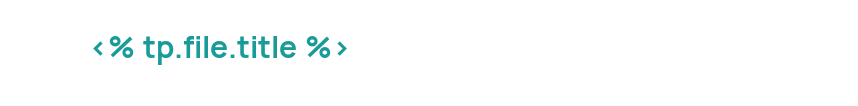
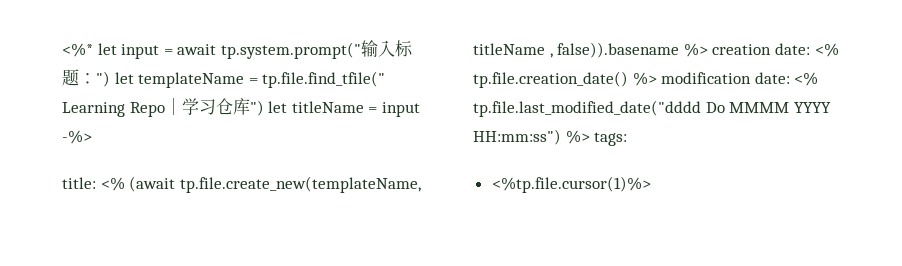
- <% tp.file.title %>
+ <%* let input = await tp.system.prompt("输入标题：") let templateName = tp.file.find_tfile(" Learning Repo｜学习仓库") let titleName = input -%>
+ title: <% (await tp.file.create_new(templateName, titleName , false)).basename %> creation date: <% tp.file.creation_date() %> modification date: <% tp.file.last_modified_date("dddd Do MMMM YYYY HH:mm:ss") %> tags:
+ <%tp.file.cursor(1)%>

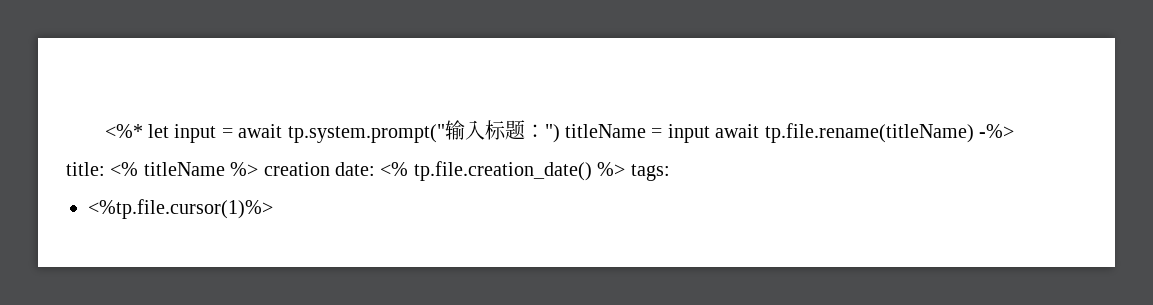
- <%* let input = await tp.system.prompt("输入标题：") let templateName = tp.file.find_tfile(" Learning Repo｜学习仓库") let titleName = input -%>
+ <%* let input = await tp.system.prompt("输入标题：") titleName = input await tp.file.rename(titleName) -%>
- title: <% (await tp.file.create_new(templateName, titleName , false)).basename %> creation date: <% tp.file.creation_date() %> modification date: <% tp.file.last_modified_date("dddd Do MMMM YYYY HH:mm:ss") %> tags:
+ title: <% titleName %> creation date: <% tp.file.creation_date() %> tags:

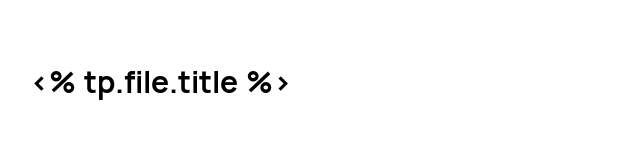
- <%* let input = await tp.system.prompt("输入标题：") titleName = input await tp.file.rename(titleName) -%>
- title: <% titleName %> creation date: <% tp.file.creation_date() %> tags:
- <%tp.file.cursor(1)%>
+ <% tp.file.title %>

